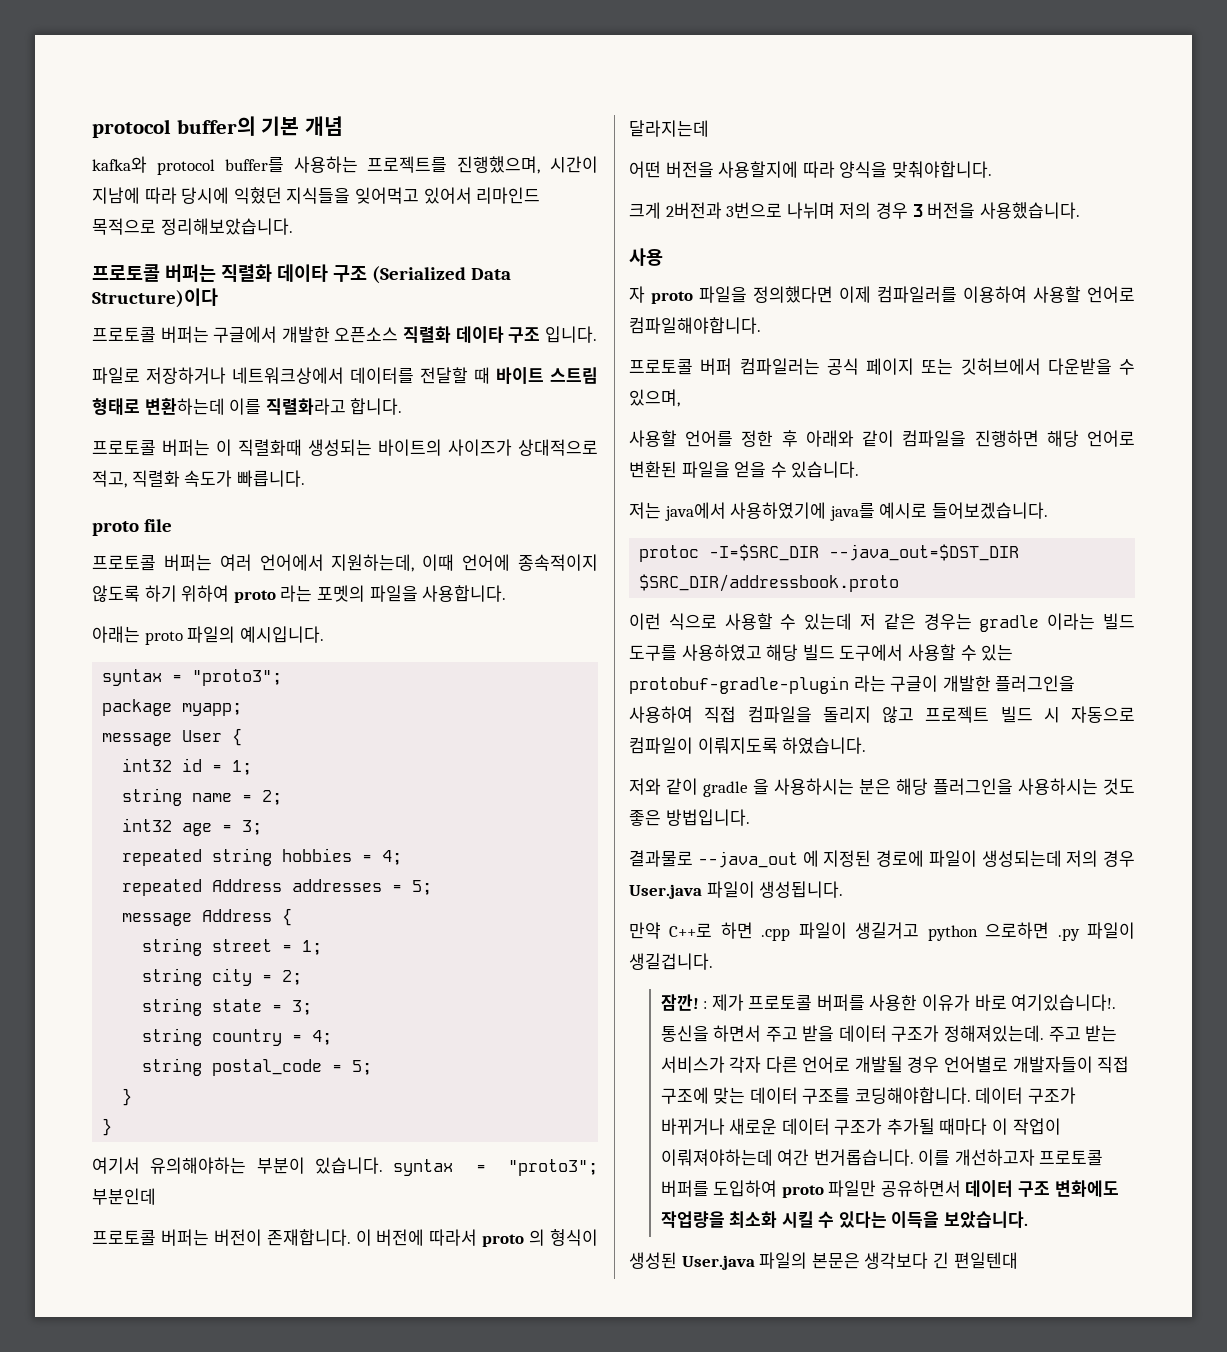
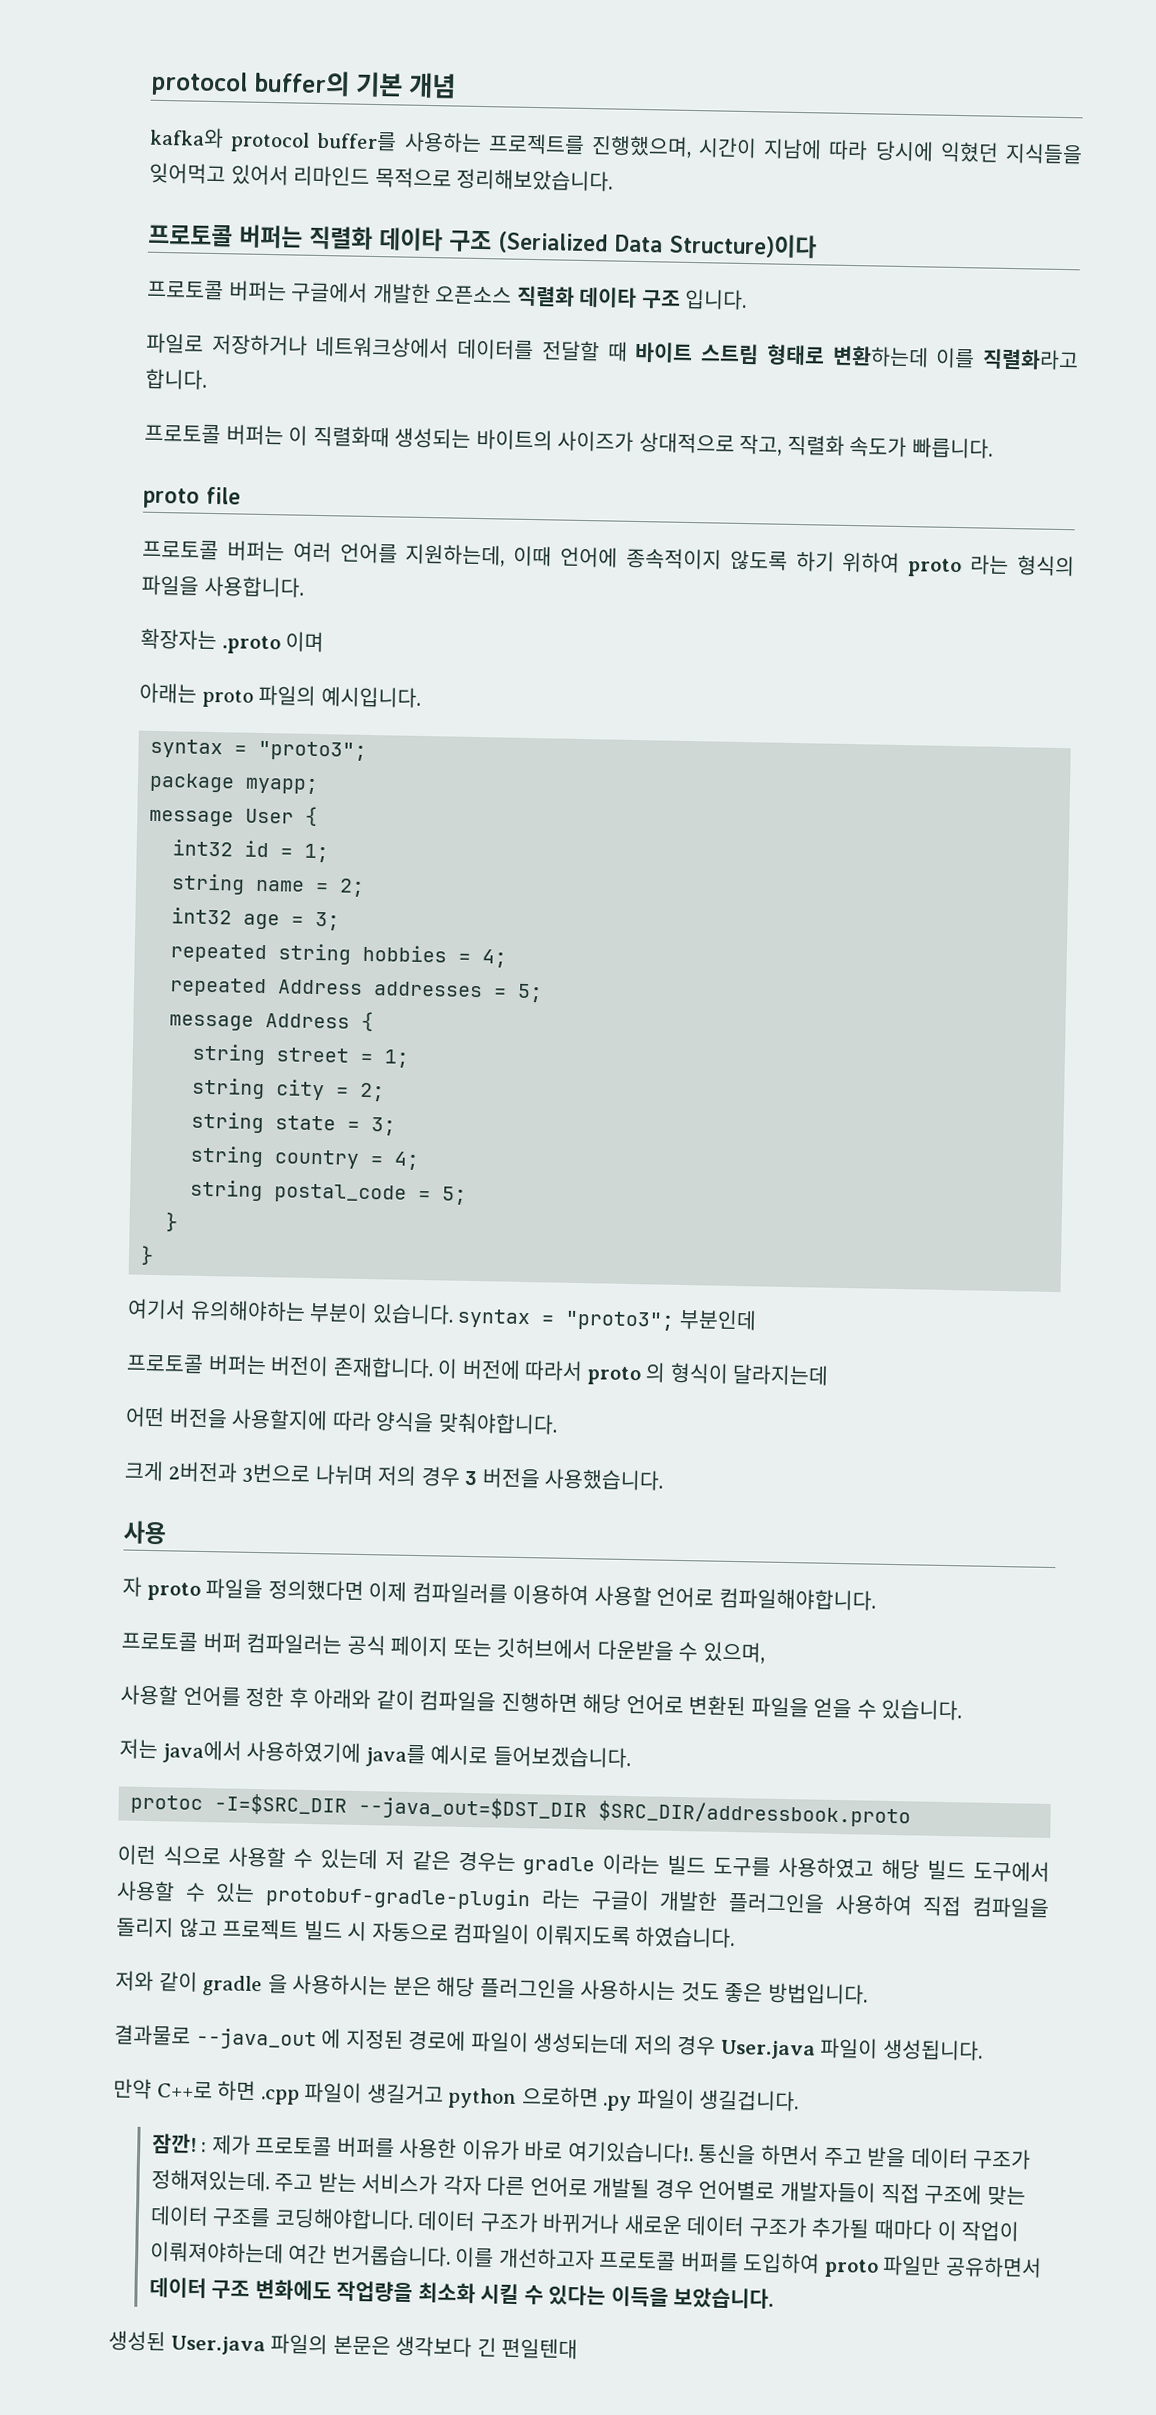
- 프로토콜 버퍼는 이 직렬화때 생성되는 바이트의 사이즈가 상대적으로 적고, 직렬화 속도가 빠릅니다.
+ 프로토콜 버퍼는 이 직렬화때 생성되는 바이트의 사이즈가 상대적으로 작고, 직렬화 속도가 빠릅니다.
- 프로토콜 버퍼는 여러 언어에서 지원하는데, 이때 언어에 종속적이지 않도록 하기 위하여 proto 라는 포멧의 파일을 사용합니다.
+ 프로토콜 버퍼는 여러 언어를 지원하는데, 이때 언어에 종속적이지 않도록 하기 위하여 proto 라는 형식의 파일을 사용합니다.
+ 확장자는 .proto 이며

